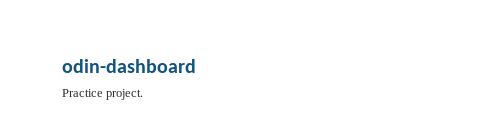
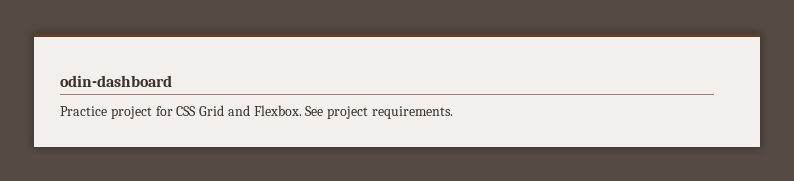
- Practice project.
+ Practice project for CSS Grid and Flexbox. See project requirements.

